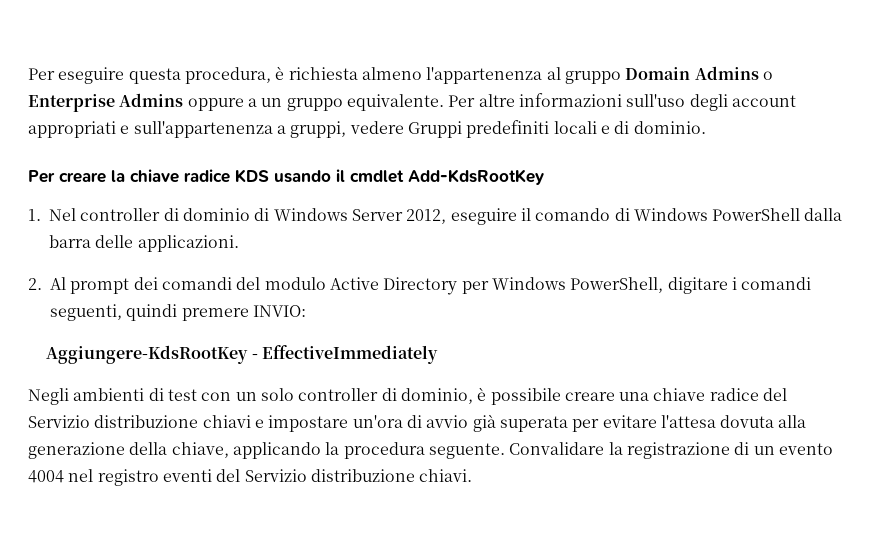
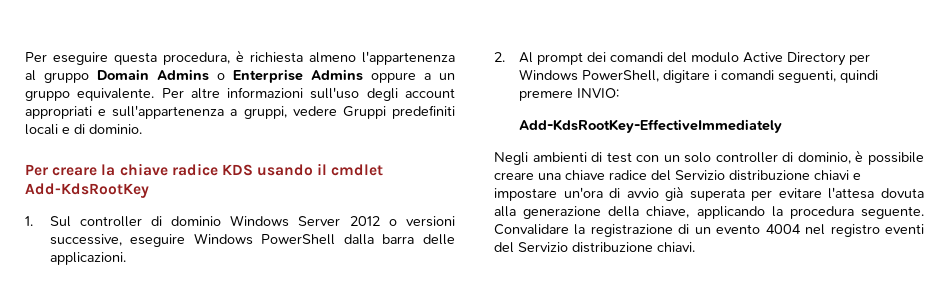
- 1. Nel controller di dominio di Windows Server 2012, eseguire il comando di Windows PowerShell dalla barra delle applicazioni.
+ 1. Sul controller di dominio Windows Server 2012 o versioni successive, eseguire Windows PowerShell dalla barra delle applicazioni.
- Aggiungere-KdsRootKey - EffectiveImmediately
+ Add-KdsRootKey-EffectiveImmediately

